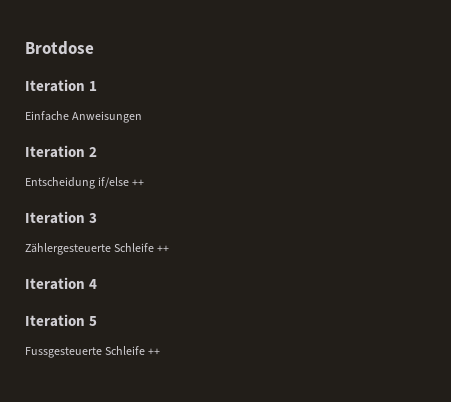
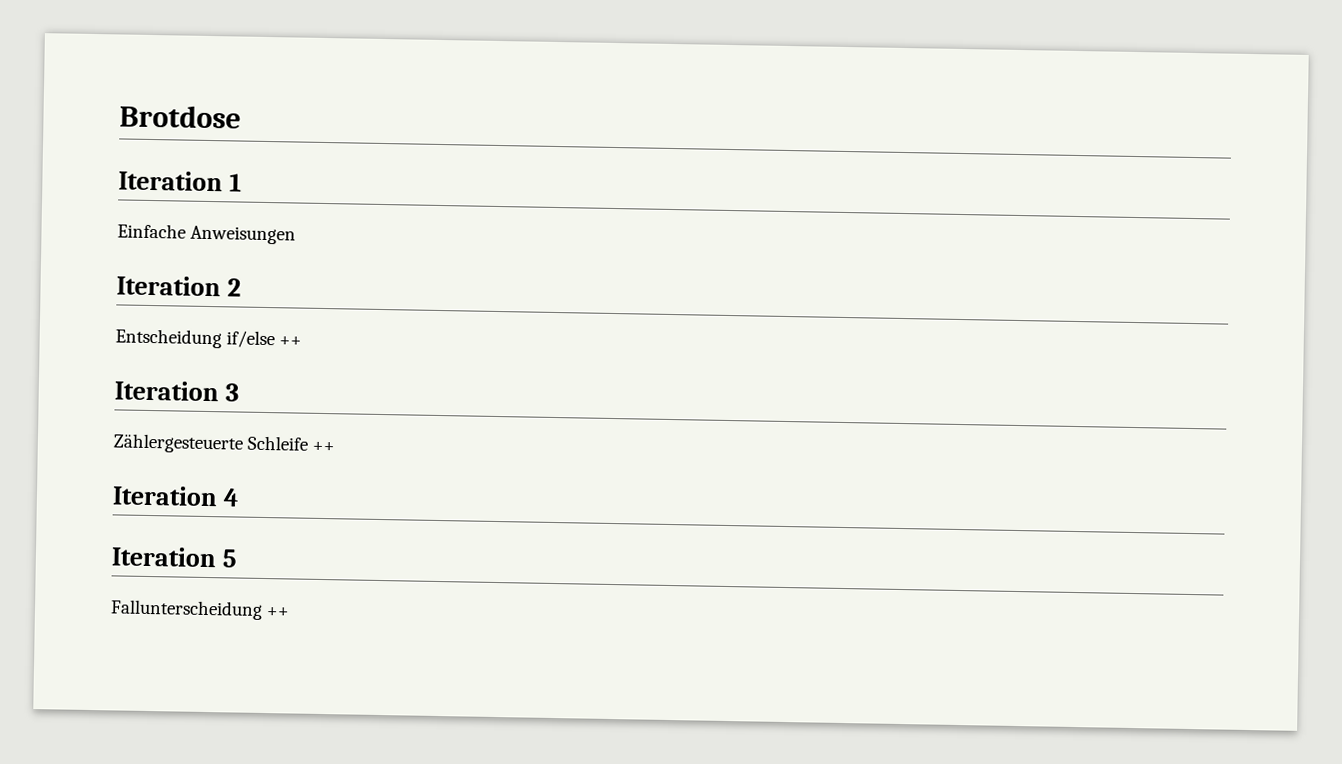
- Fussgesteuerte Schleife ++
+ Fallunterscheidung ++

